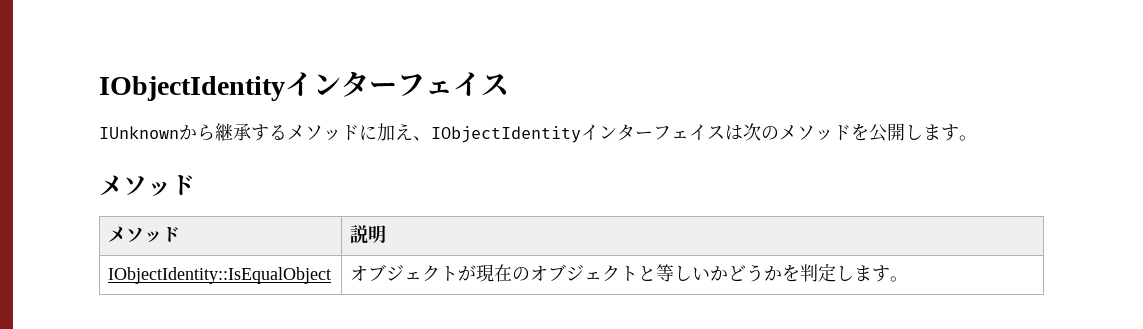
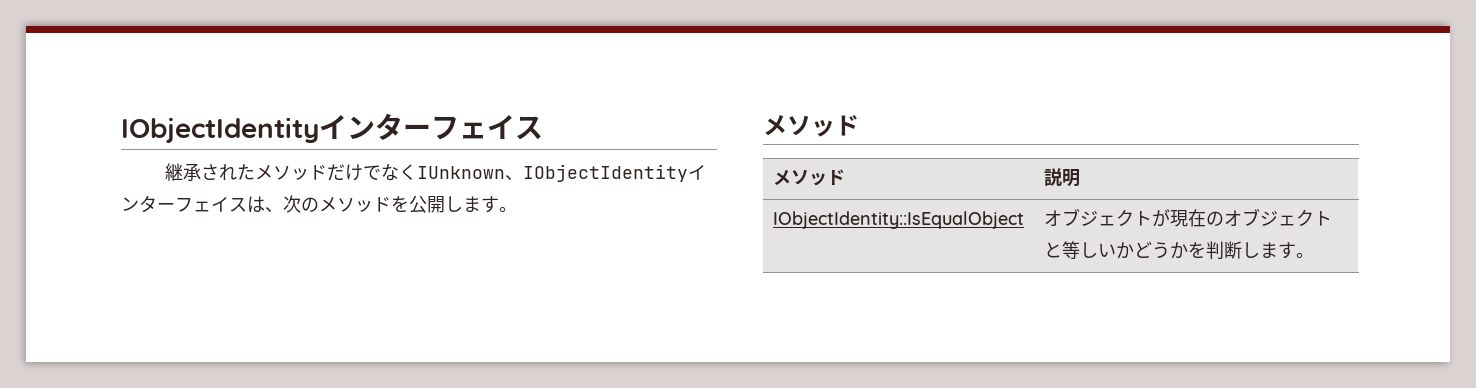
- IUnknownから継承するメソッドに加え、IObjectIdentityインターフェイスは次のメソッドを公開します。
+ 継承されたメソッドだけでなくIUnknown、IObjectIdentityインターフェイスは、次のメソッドを公開します。
- IObjectIdentity::IsEqualObject | オブジェクトが現在のオブジェクトと等しいかどうかを判定します。
+ IObjectIdentity::IsEqualObject | オブジェクトが現在のオブジェクトと等しいかどうかを判断します。

